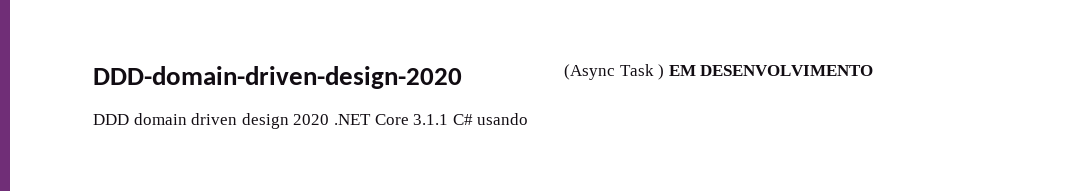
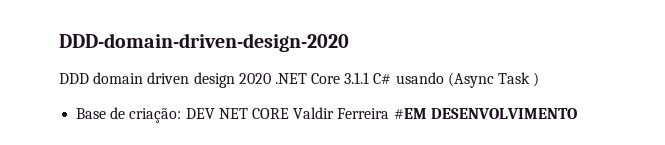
- DDD domain driven design 2020 .NET Core 3.1.1 C# usando (Async Task ) EM DESENVOLVIMENTO
+ DDD domain driven design 2020 .NET Core 3.1.1 C# usando (Async Task )
+ Base de criação: DEV NET CORE Valdir Ferreira #EM DESENVOLVIMENTO

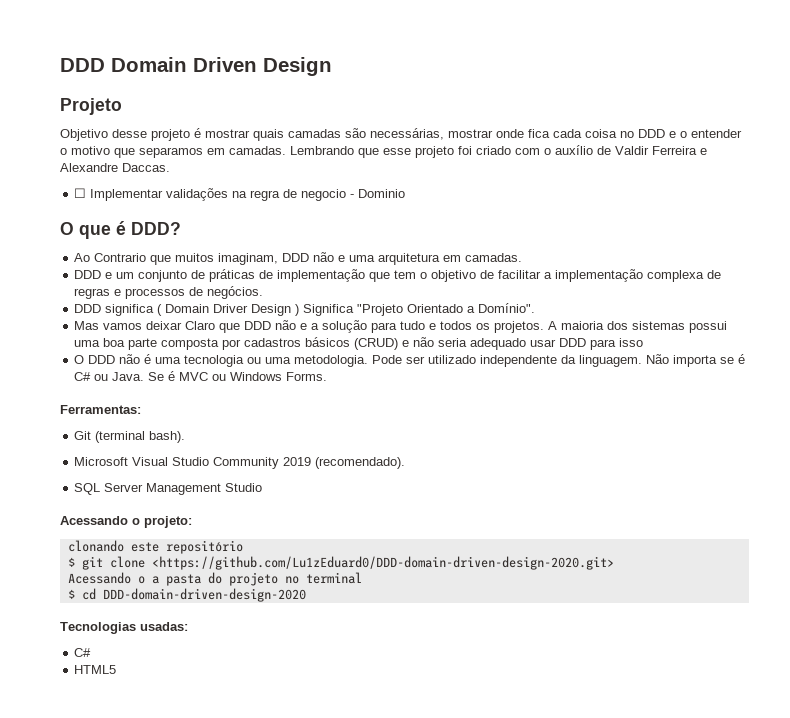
- DDD-domain-driven-design-2020
- DDD domain driven design 2020 .NET Core 3.1.1 C# usando (Async Task )
- Base de criação: DEV NET CORE Valdir Ferreira #EM DESENVOLVIMENTO
+ DDD Domain Driven Design
+ Projeto
+ Objetivo desse projeto é mostrar quais camadas são necessárias, mostrar onde fica cada coisa no DDD e o entender o motivo que separamos em camadas. Lembrando que esse projeto foi criado com o auxílio de Valdir Ferreira e Alexandre Daccas.
+ ☐ Implementar validações na regra de negocio - Dominio
+ O que é DDD?
+ Ao Contrario que muitos imaginam, DDD não e uma arquitetura em camadas.
+ DDD e um conjunto de práticas de implementação que tem o objetivo de facilitar a implementação complexa de regras e processos de negócios.
+ DDD significa ( Domain Driver Design ) Significa "Projeto Orientado a Domínio".
+ Mas vamos deixar Claro que DDD não e a solução para tudo e todos os projetos. A maioria dos sistemas possui uma boa parte composta por cadastros básicos (CRUD) e não seria adequado usar DDD para isso
+ O DDD não é uma tecnologia ou uma metodologia. Pode ser utilizado independente da linguagem. Não importa se é C# ou Java. Se é MVC ou Windows Forms.
+ Ferramentas:
+ Git (terminal bash).
+ Microsoft Visual Studio Community 2019 (recomendado).
+ SQL Server Management Studio
+ Acessando o projeto:
+ clonando este repositório
+ $ git clone <https://github.com/Lu1zEduard0/DDD-domain-driven-design-2020.git>
+ Acessando o a pasta do projeto no terminal
+ $ cd DDD-domain-driven-design-2020
+ Tecnologias usadas:
+ C#
+ HTML5

